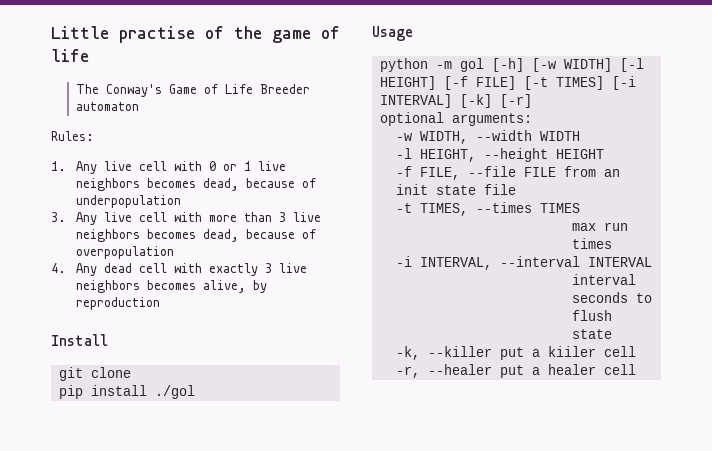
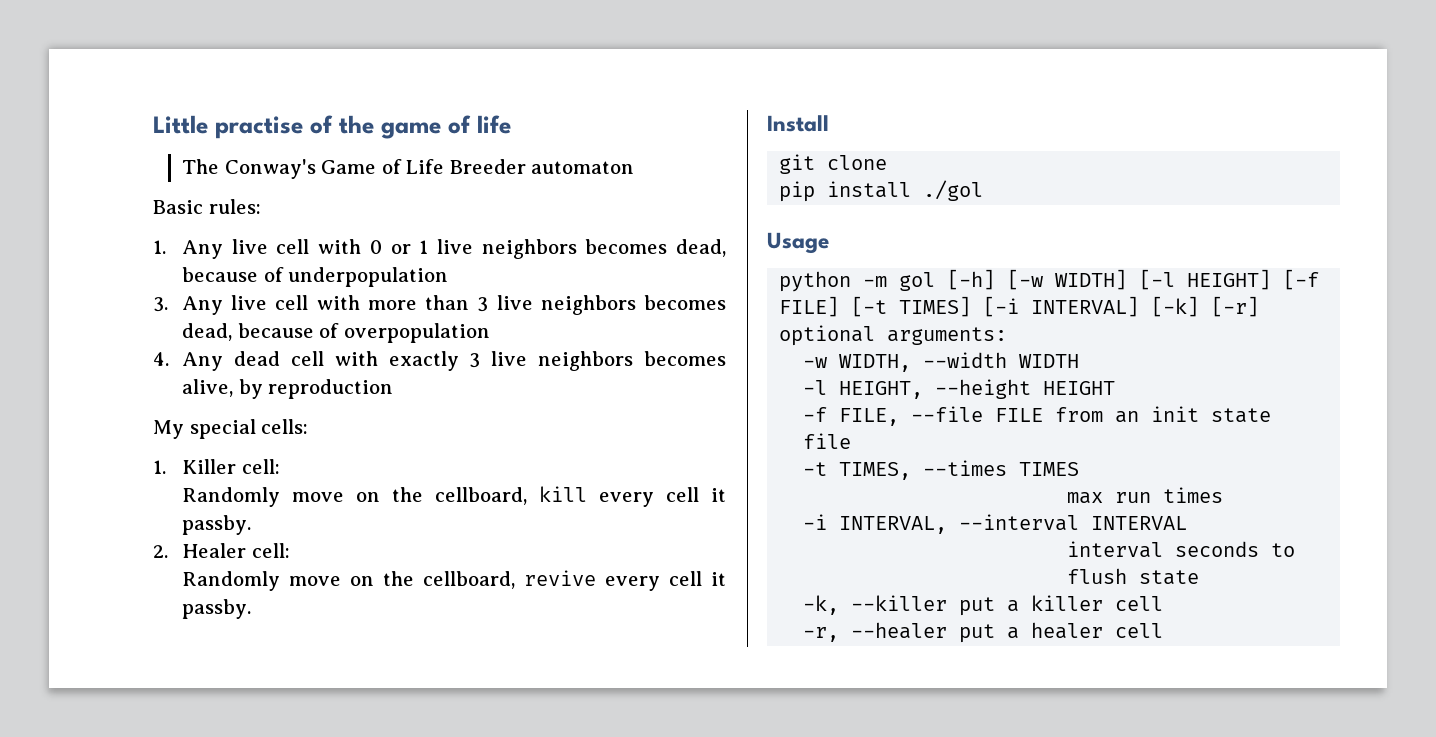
- Rules:
+ Basic rules:
+ My special cells:
+ 1. Killer cell:
+ Randomly move on the cellboard, kill every cell it passby.
+ 2. Healer cell:
+ Randomly move on the cellboard, revive every cell it passby.
- -k, --killer put a kiiler cell
+ -k, --killer put a killer cell

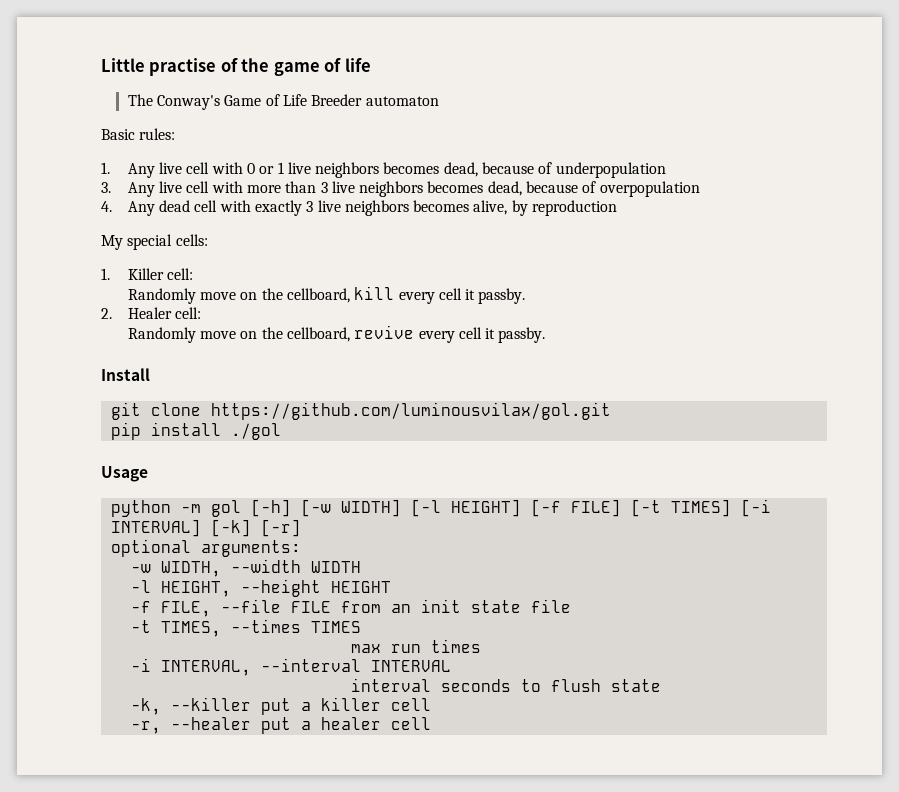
- git clone
+ git clone https://github.com/luminousvilax/gol.git

